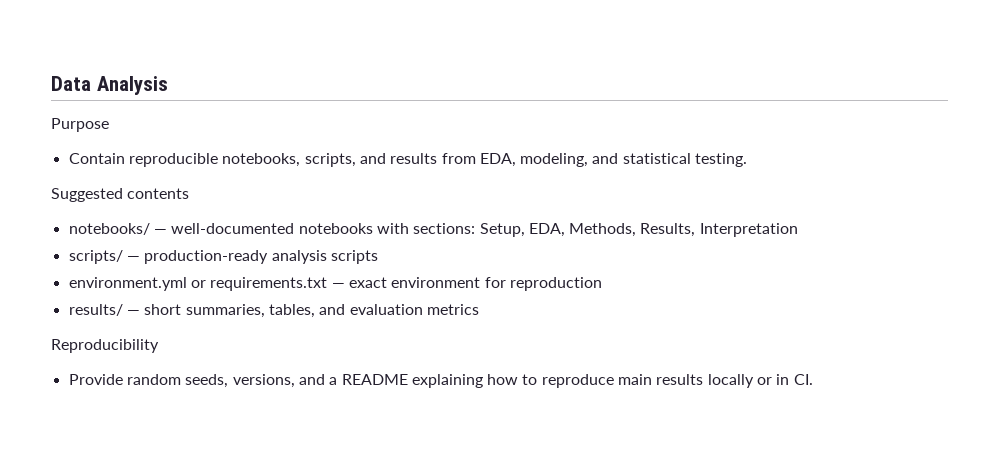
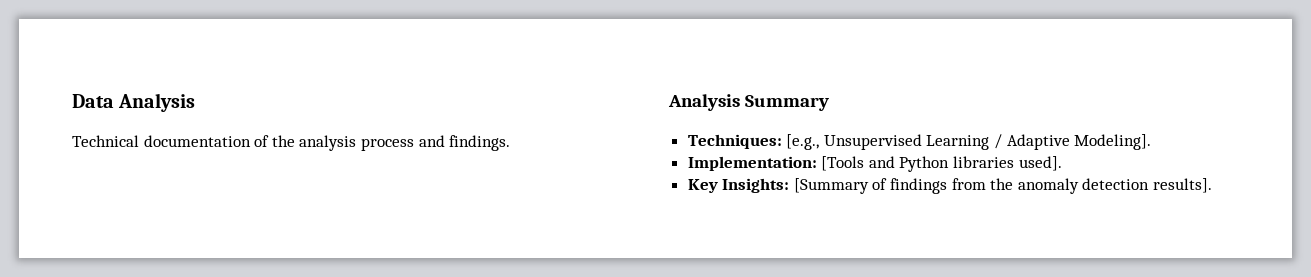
- Purpose
- Contain reproducible notebooks, scripts, and results from EDA, modeling, and statistical testing.
- Suggested contents
- notebooks/ — well-documented notebooks with sections: Setup, EDA, Methods, Results, Interpretation
- scripts/ — production-ready analysis scripts
- environment.yml or requirements.txt — exact environment for reproduction
- results/ — short summaries, tables, and evaluation metrics
- Reproducibility
- Provide random seeds, versions, and a README explaining how to reproduce main results locally or in CI.
+ Technical documentation of the analysis process and findings.
+ Analysis Summary
+ Techniques: [e.g., Unsupervised Learning / Adaptive Modeling].
+ Implementation: [Tools and Python libraries used].
+ Key Insights: [Summary of findings from the anomaly detection results].

